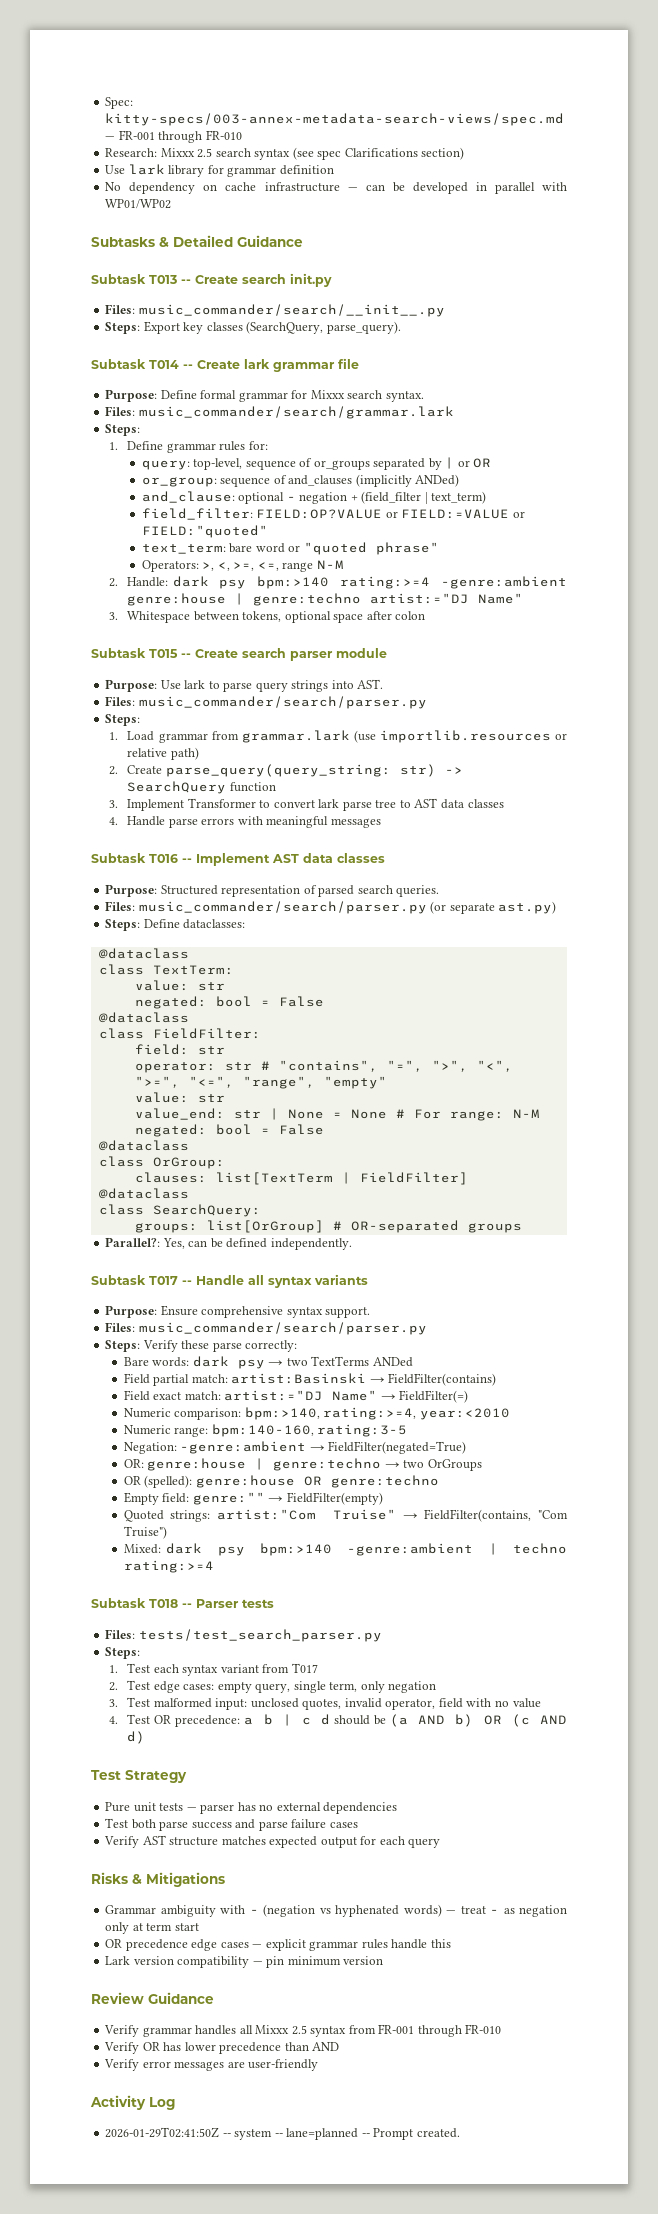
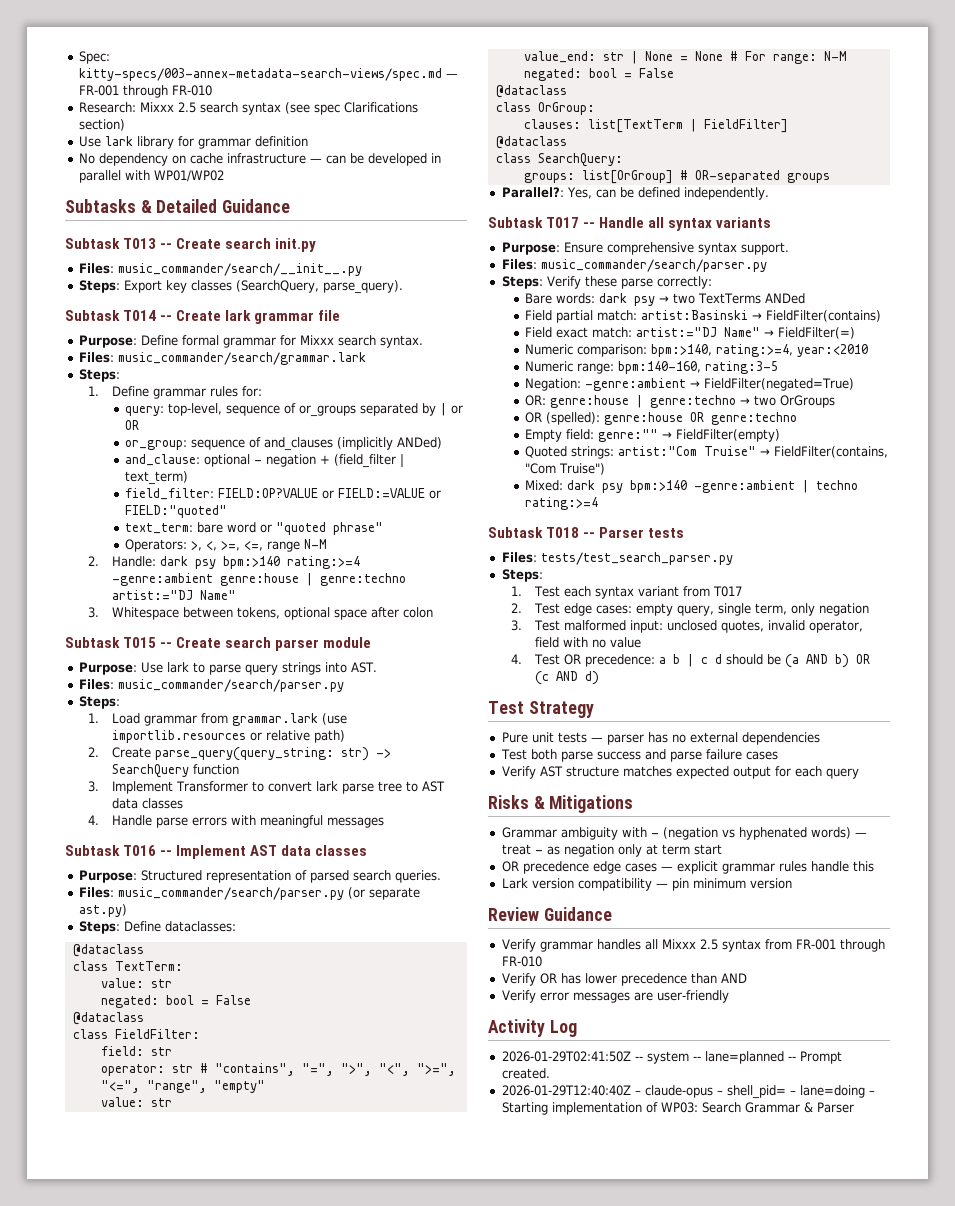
+ 2026-01-29T12:40:40Z – claude-opus – shell_pid= – lane=doing – Starting implementation of WP03: Search Grammar & Parser

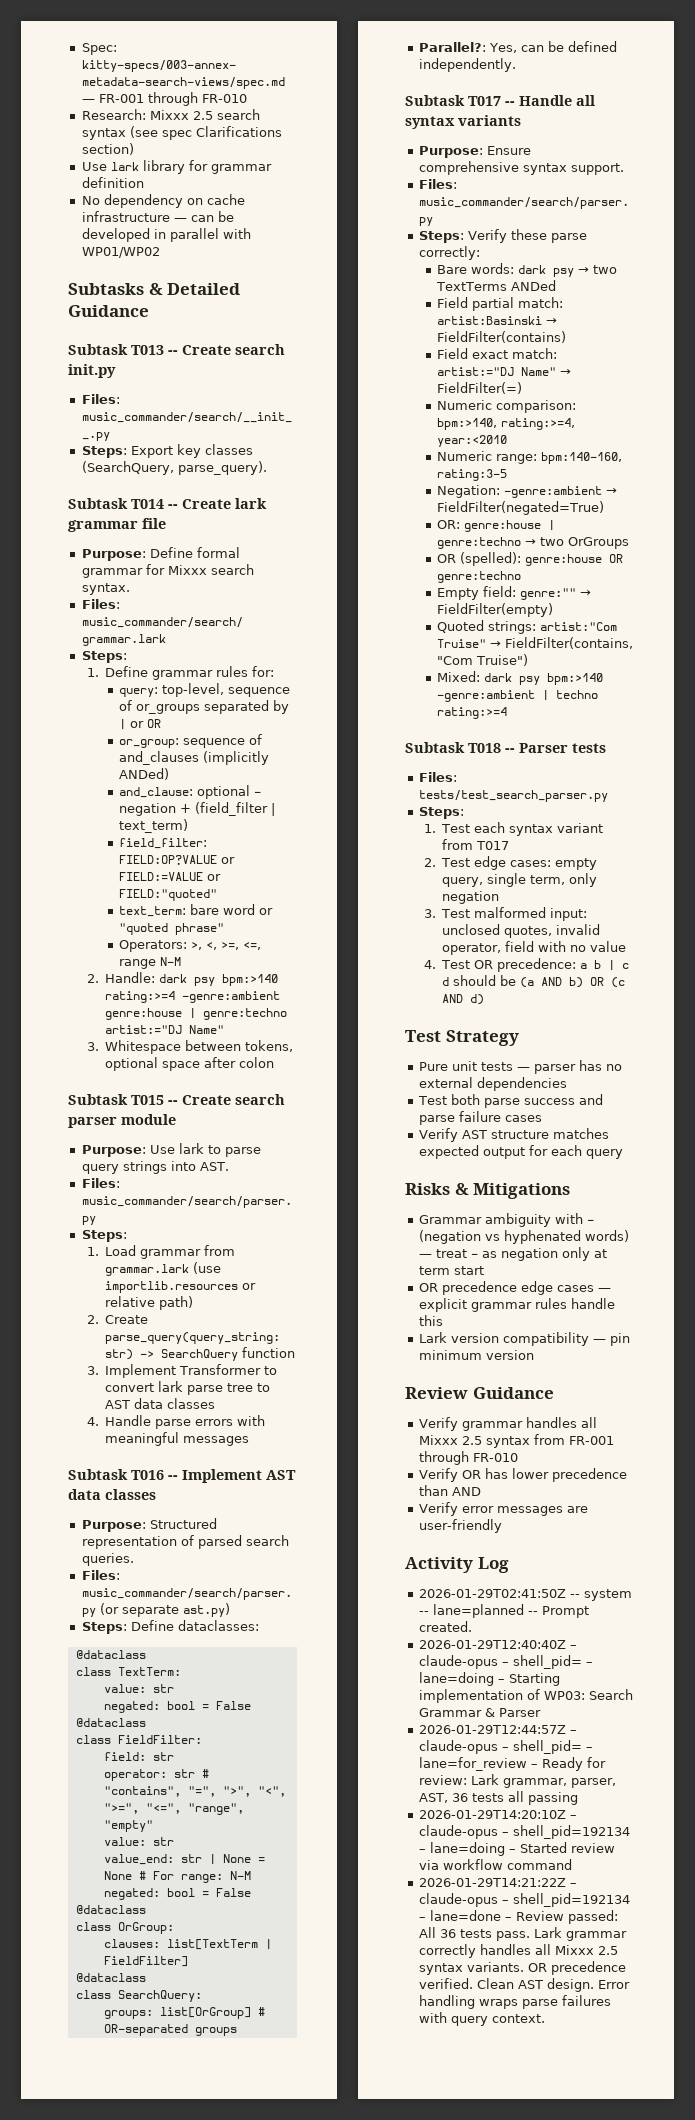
+ 2026-01-29T12:44:57Z – claude-opus – shell_pid= – lane=for_review – Ready for review: Lark grammar, parser, AST, 36 tests all passing
+ 2026-01-29T14:20:10Z – claude-opus – shell_pid=192134 – lane=doing – Started review via workflow command
+ 2026-01-29T14:21:22Z – claude-opus – shell_pid=192134 – lane=done – Review passed: All 36 tests pass. Lark grammar correctly handles all Mixxx 2.5 syntax variants. OR precedence verified. Clean AST design. Error handling wraps parse failures with query context.

